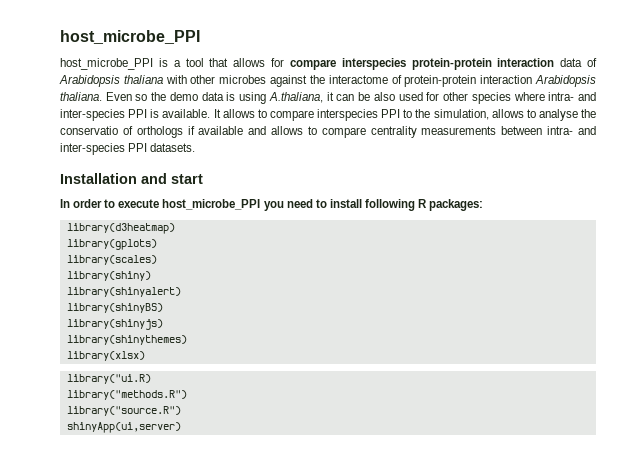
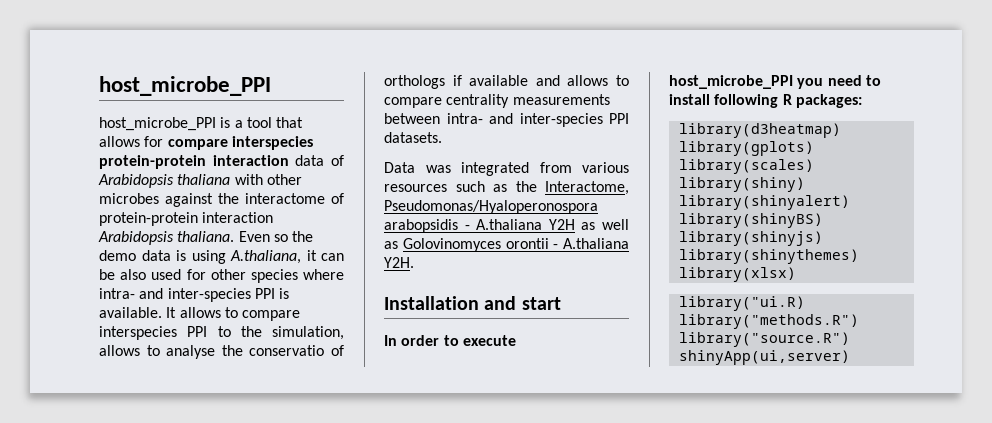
+ Data was integrated from various resources such as the Interactome, Pseudomonas/Hyaloperonospora arabopsidis - A.thaliana Y2H as well as Golovinomyces orontii - A.thaliana Y2H.

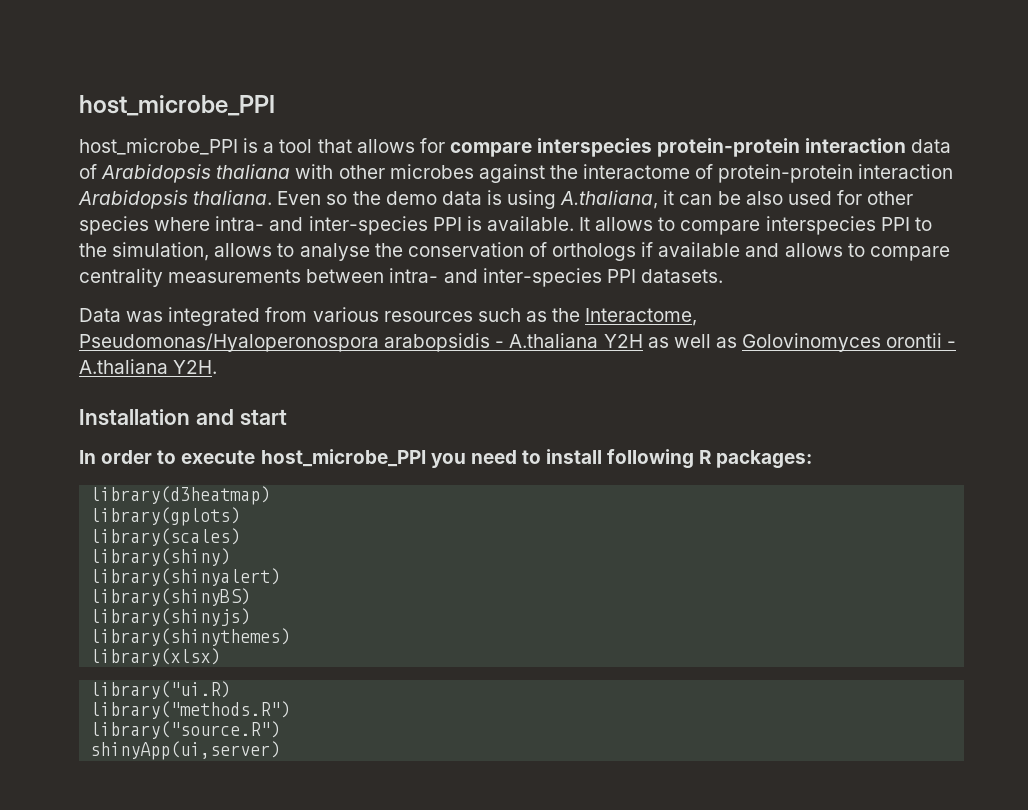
- It allows to compare interspecies PPI to the simulation, allows to analyse the conservatio of orthologs if available and allows to compare centrality measurements between intra- and inter-species PPI datasets.
+ It allows to compare interspecies PPI to the simulation, allows to analyse the conservation of orthologs if available and allows to compare centrality measurements between intra- and inter-species PPI datasets.

